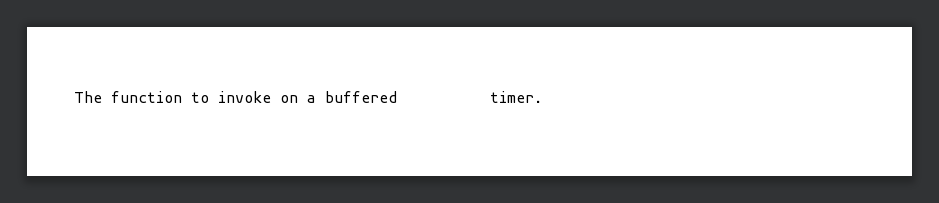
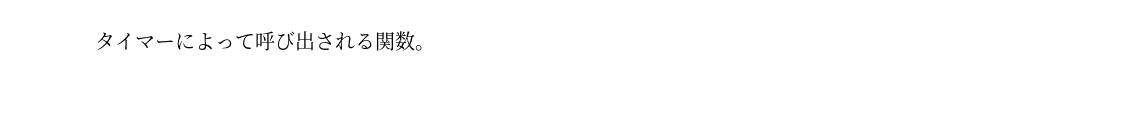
- The function to invoke on a buffered timer.
+ タイマーによって呼び出される関数。

